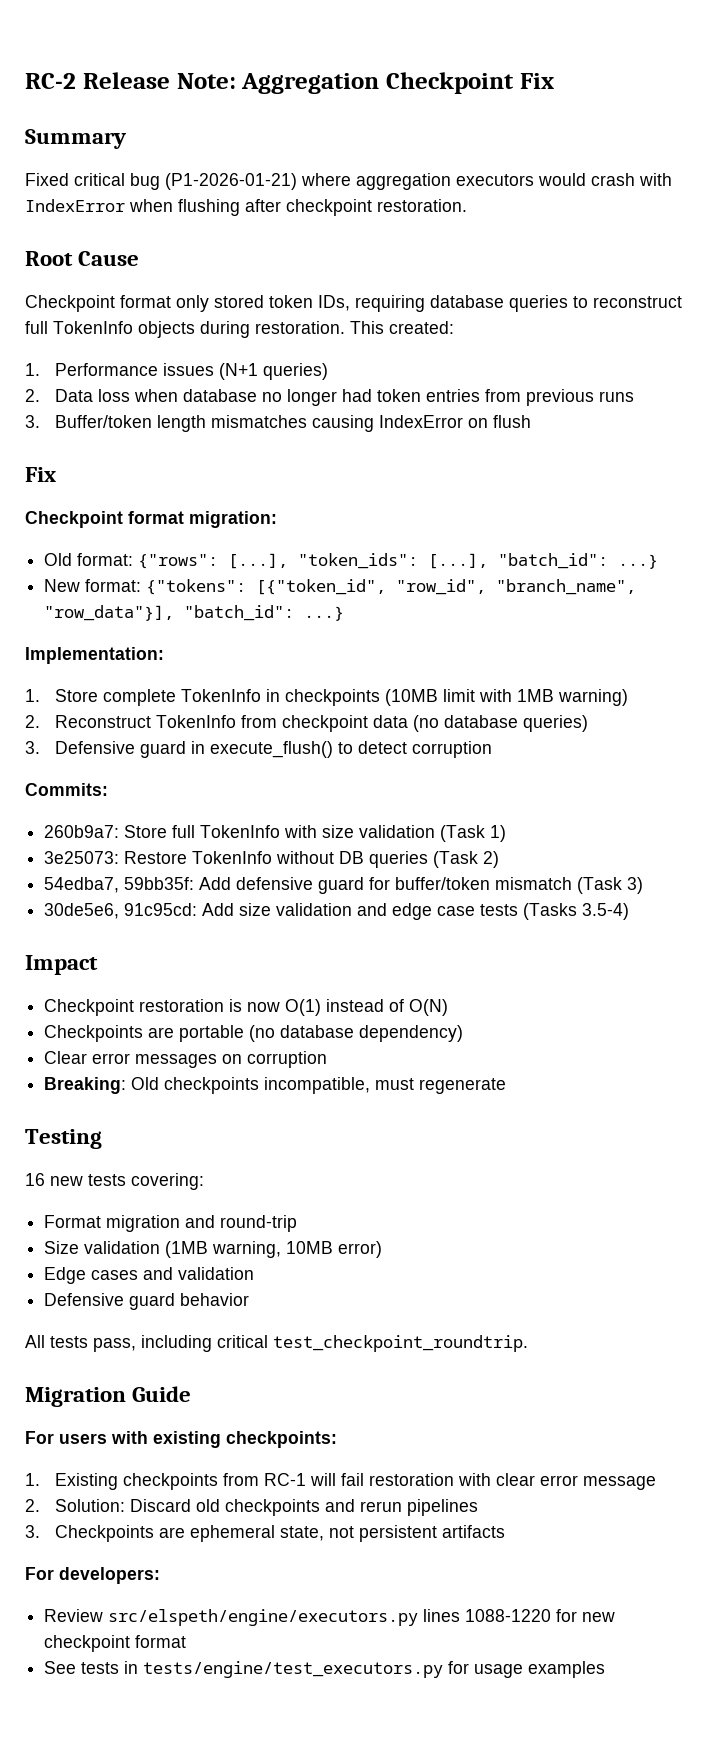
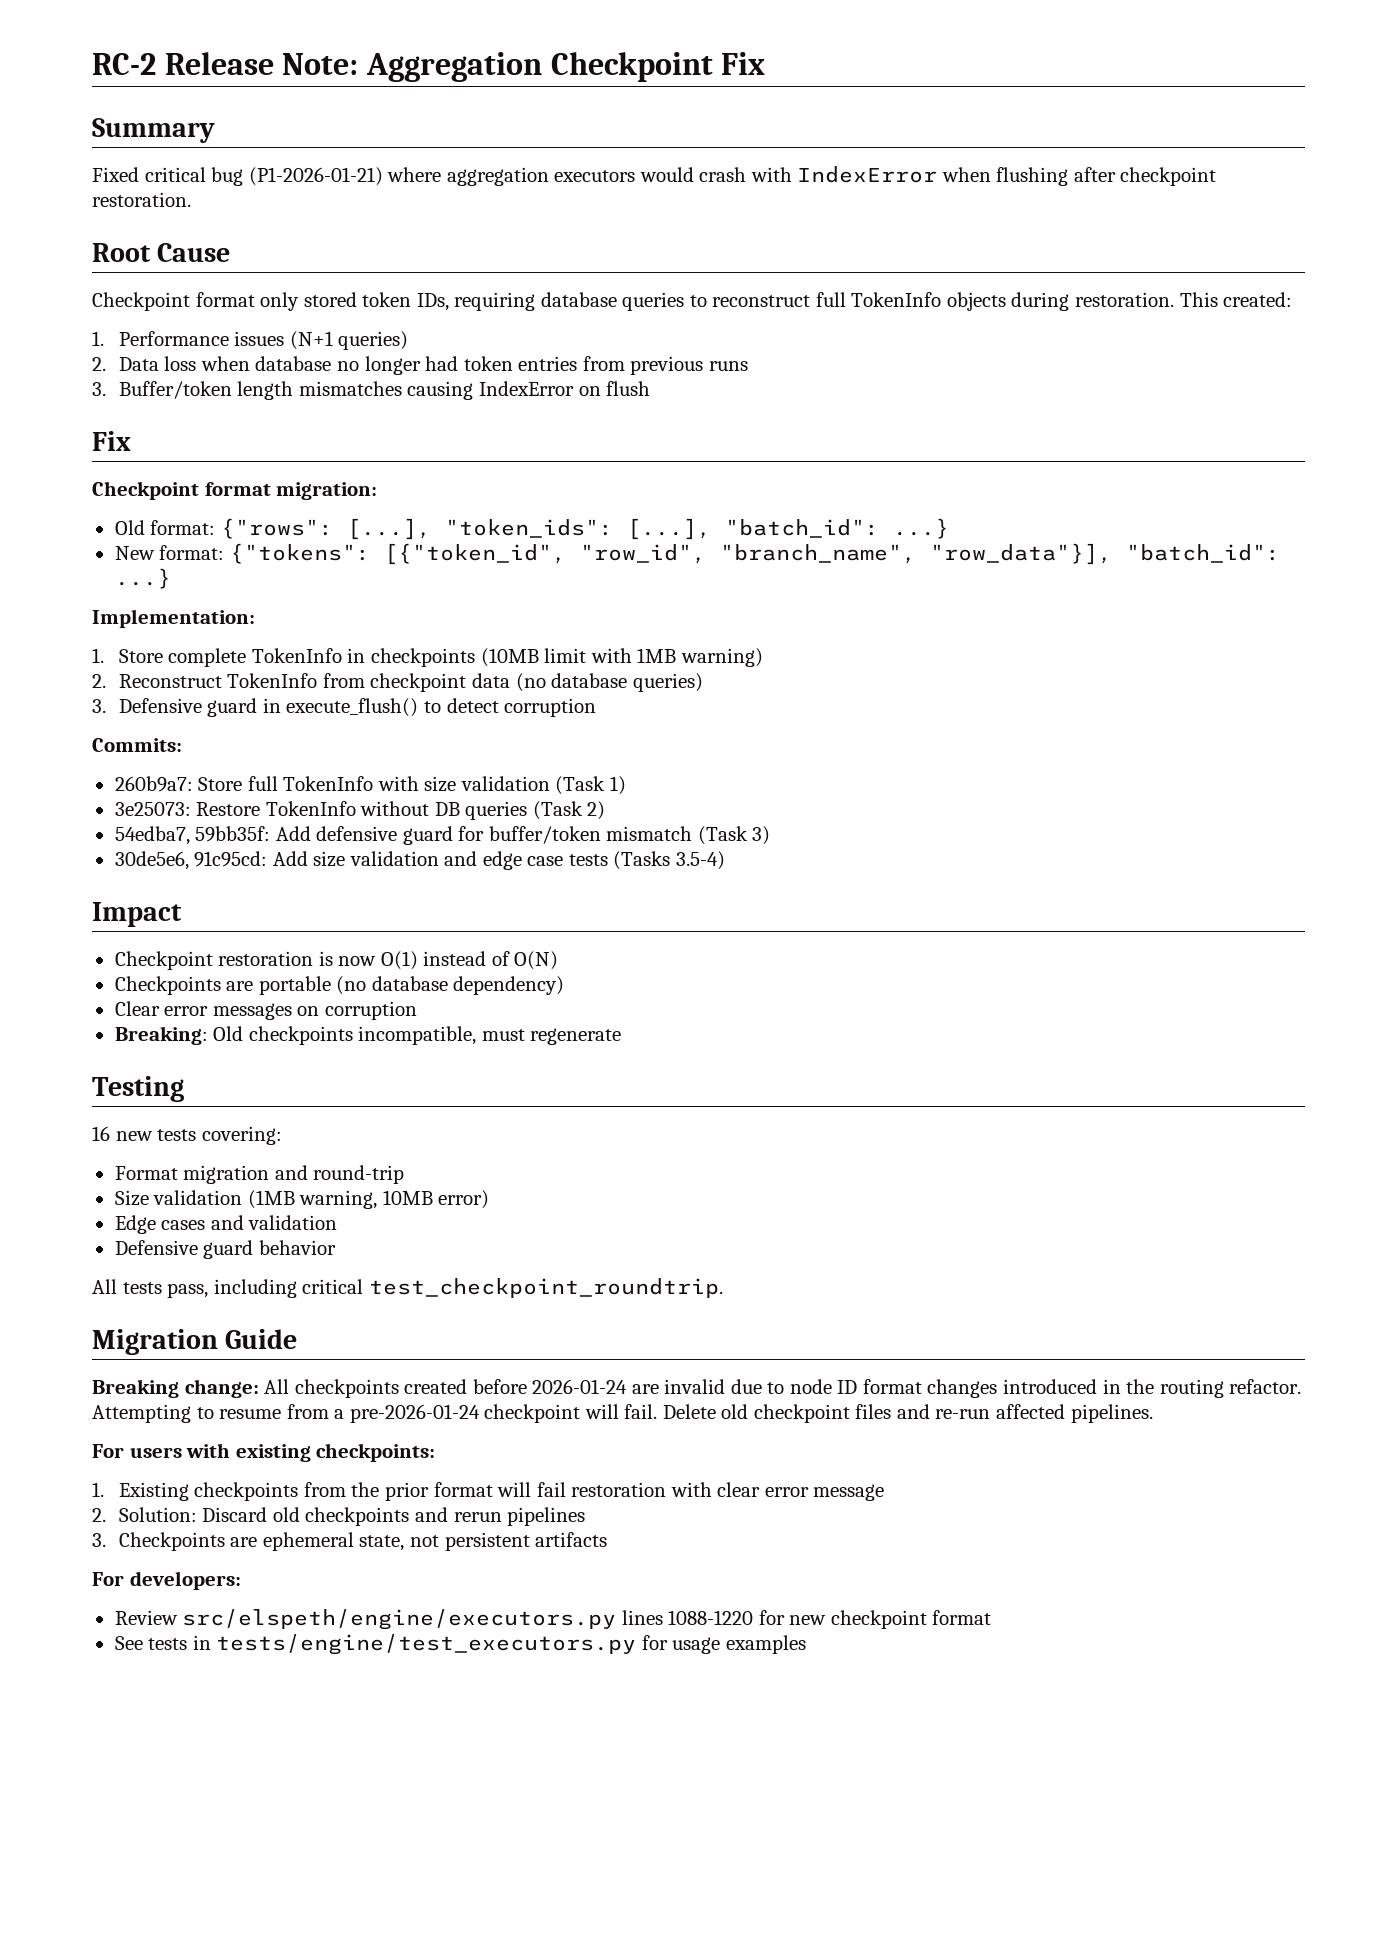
+ Breaking change: All checkpoints created before 2026-01-24 are invalid due to node ID format changes introduced in the routing refactor. Attempting to resume from a pre-2026-01-24 checkpoint will fail. Delete old checkpoint files and re-run affected pipelines.
- 1. Existing checkpoints from RC-1 will fail restoration with clear error message
+ 1. Existing checkpoints from the prior format will fail restoration with clear error message

